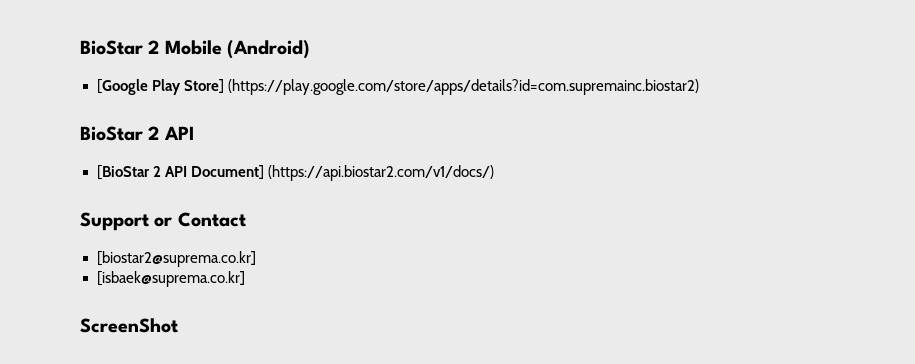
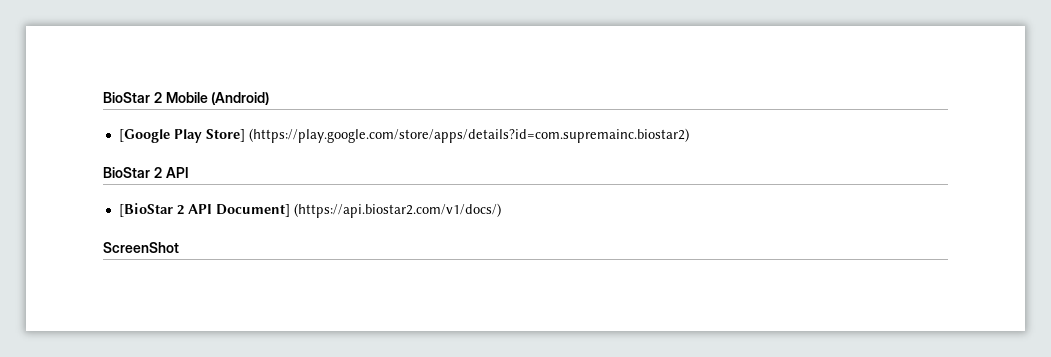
- Support or Contact
- [biostar2@suprema.co.kr]
- [isbaek@suprema.co.kr]

